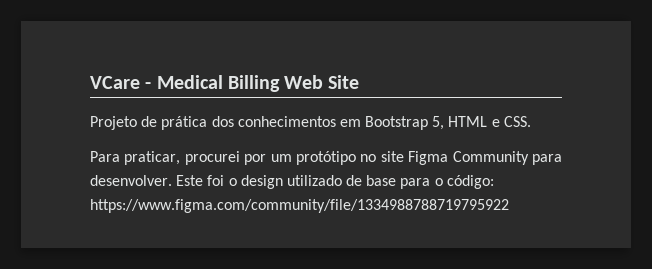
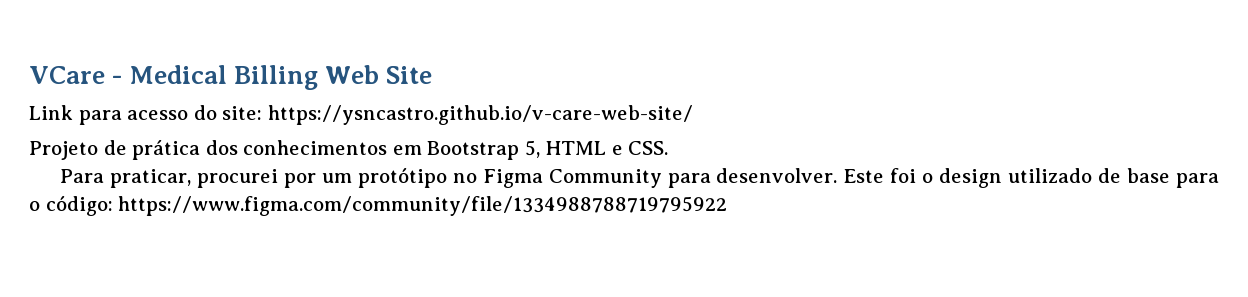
+ Link para acesso do site: https://ysncastro.github.io/v-care-web-site/
- Para praticar, procurei por um protótipo no site Figma Community para desenvolver.
+ Para praticar, procurei por um protótipo no Figma Community para desenvolver.

